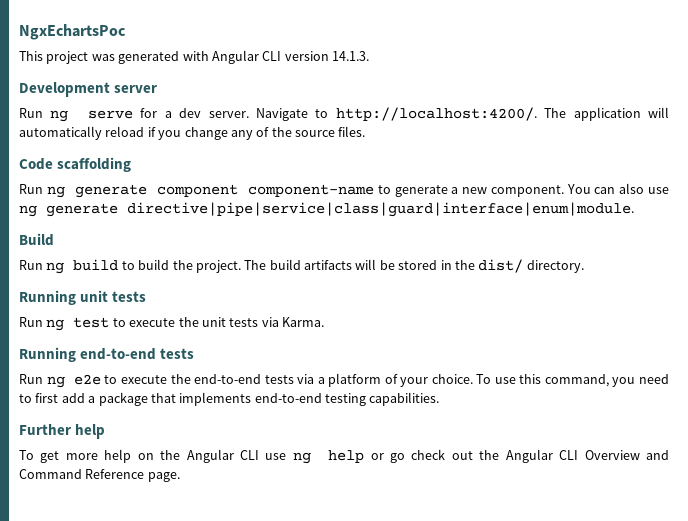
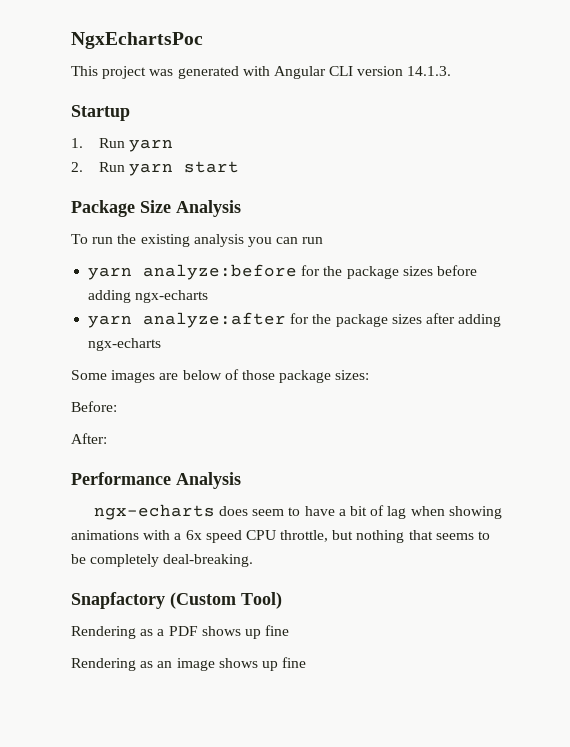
- Development server
- Run ng serve for a dev server. Navigate to http://localhost:4200/. The application will automatically reload if you change any of the source files.
- Code scaffolding
- Run ng generate component component-name to generate a new component. You can also use ng generate directive|pipe|service|class|guard|interface|enum|module.
- Build
- Run ng build to build the project. The build artifacts will be stored in the dist/ directory.
- Running unit tests
- Run ng test to execute the unit tests via Karma.
- Running end-to-end tests
- Run ng e2e to execute the end-to-end tests via a platform of your choice. To use this command, you need to first add a package that implements end-to-end testing capabilities.
- Further help
- To get more help on the Angular CLI use ng help or go check out the Angular CLI Overview and Command Reference page.
+ Startup
+ 1. Run yarn
+ 2. Run yarn start
+ Package Size Analysis
+ To run the existing analysis you can run
+ yarn analyze:before for the package sizes before adding ngx-echarts
+ yarn analyze:after for the package sizes after adding ngx-echarts
+ Some images are below of those package sizes:
+ Before:
+ After:
+ Performance Analysis
+ ngx-echarts does seem to have a bit of lag when showing animations with a 6x speed CPU throttle, but nothing that seems to be completely deal-breaking.
+ Snapfactory (Custom Tool)
+ Rendering as a PDF shows up fine
+ Rendering as an image shows up fine

